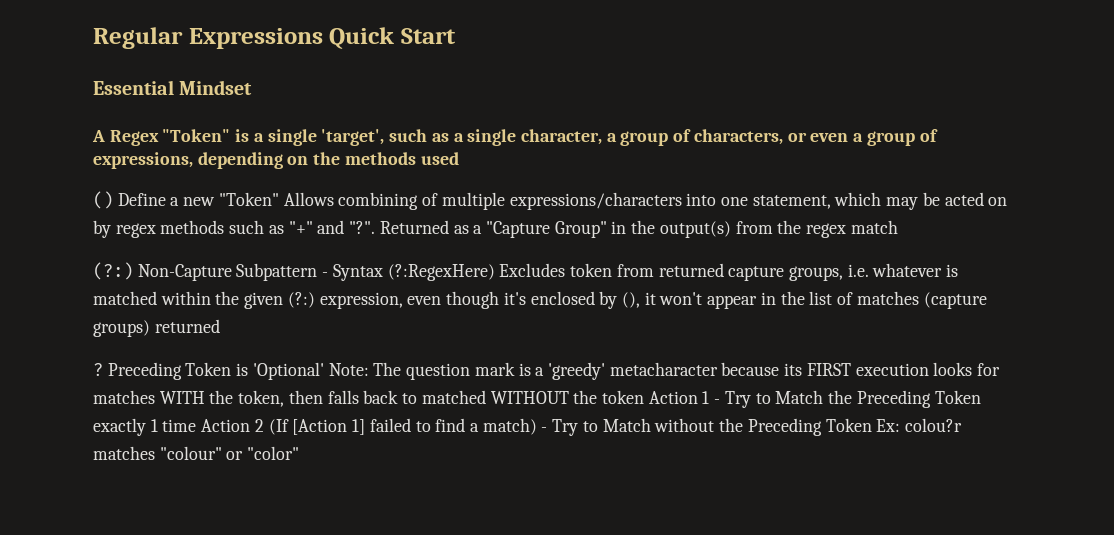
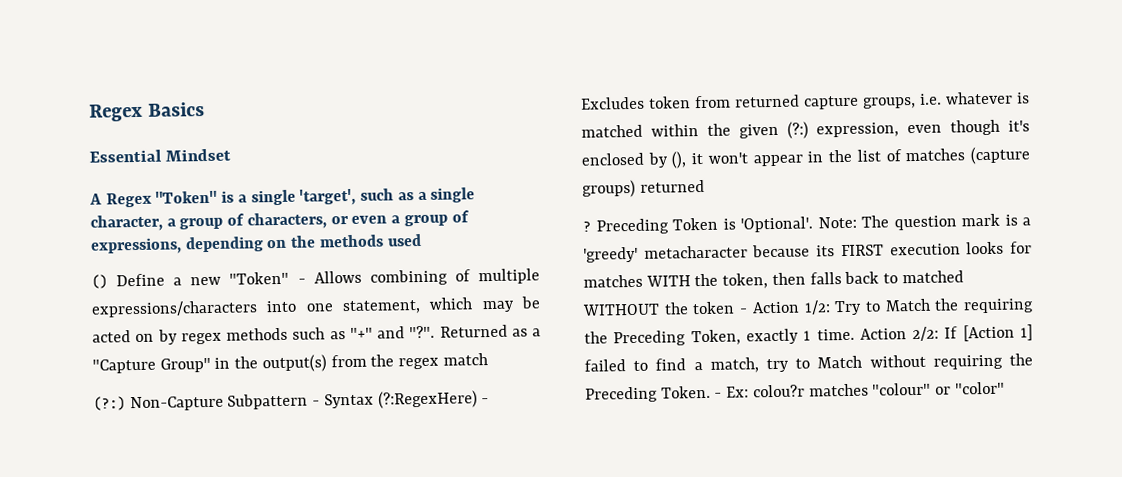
- Regular Expressions Quick Start
+ Regex Basics
- () Define a new "Token" Allows combining of multiple expressions/characters into one statement, which may be acted on by regex methods such as "+" and "?".
+ () Define a new "Token" - Allows combining of multiple expressions/characters into one statement, which may be acted on by regex methods such as "+" and "?".
- (?:) Non-Capture Subpattern - Syntax (?:RegexHere) Excludes token from returned capture groups, i.e. whatever is matched within the given (?:) expression, even though it's enclosed by (), it won't appear in the list of matches (capture groups) returned
+ (?:) Non-Capture Subpattern - Syntax (?:RegexHere) - Excludes token from returned capture groups, i.e. whatever is matched within the given (?:) expression, even though it's enclosed by (), it won't appear in the list of matches (capture groups) returned
- Preceding Token is 'Optional' Note: The question mark is a 'greedy' metacharacter because its FIRST execution looks for matches WITH the token, then falls back to matched WITHOUT the token Action 1 - Try to Match the Preceding Token exactly 1 time Action 2 (If [Action 1] failed to find a match) - Try to Match without the Preceding Token Ex: colou?r matches "colour" or "color"
+ Preceding Token is 'Optional'. Note: The question mark is a 'greedy' metacharacter because its FIRST execution looks for matches WITH the token, then falls back to matched WITHOUT the token - Action 1/2: Try to Match the requiring the Preceding Token, exactly 1 time. Action 2/2: If [Action 1] failed to find a match, try to Match without requiring the Preceding Token. - Ex: colou?r matches "colour" or "color"

